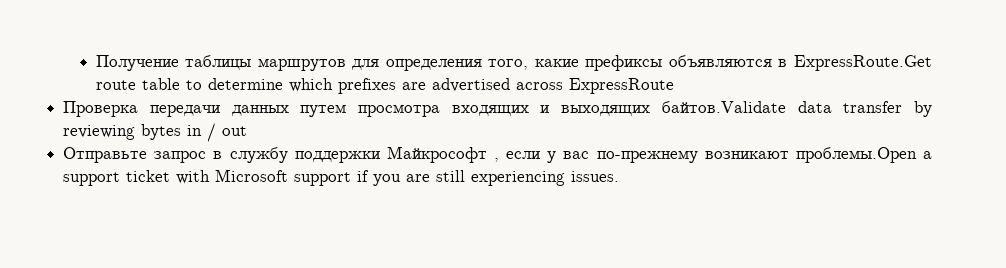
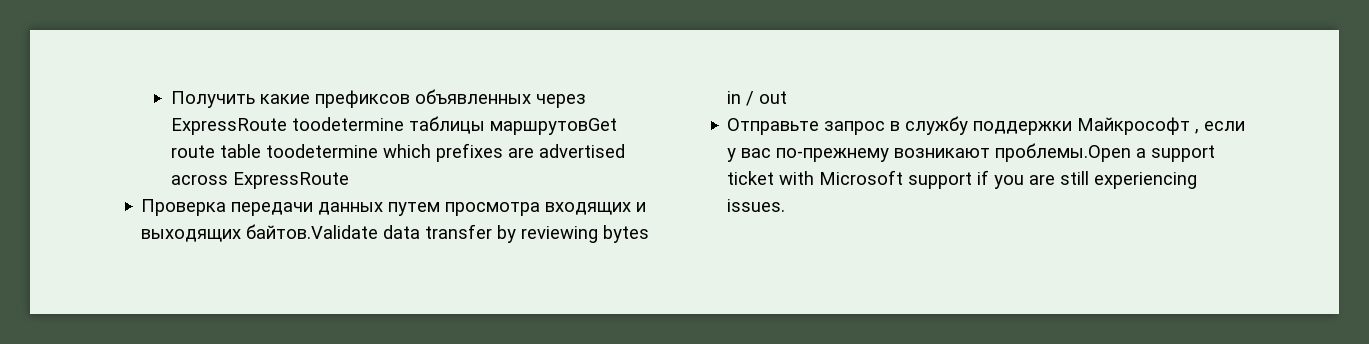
- Получение таблицы маршрутов для определения того, какие префиксы объявляются в ExpressRoute.Get route table to determine which prefixes are advertised across ExpressRoute
+ Получить какие префиксов объявленных через ExpressRoute toodetermine таблицы маршрутовGet route table toodetermine which prefixes are advertised across ExpressRoute

